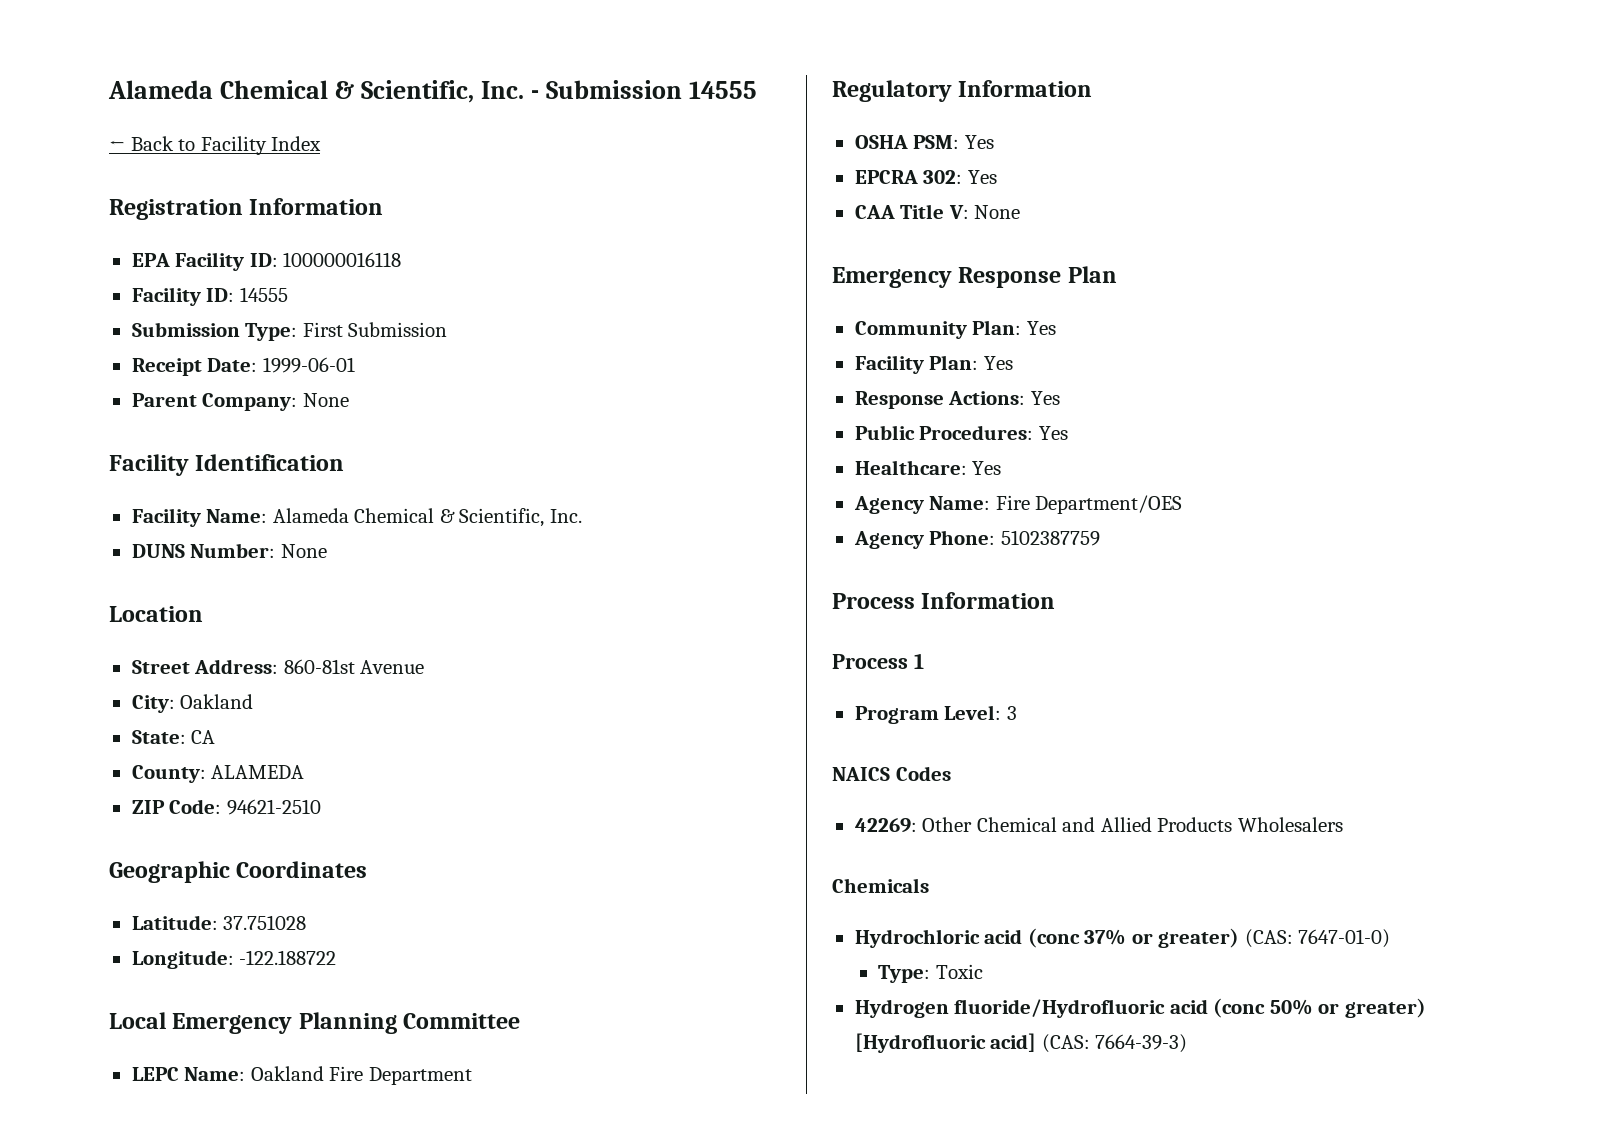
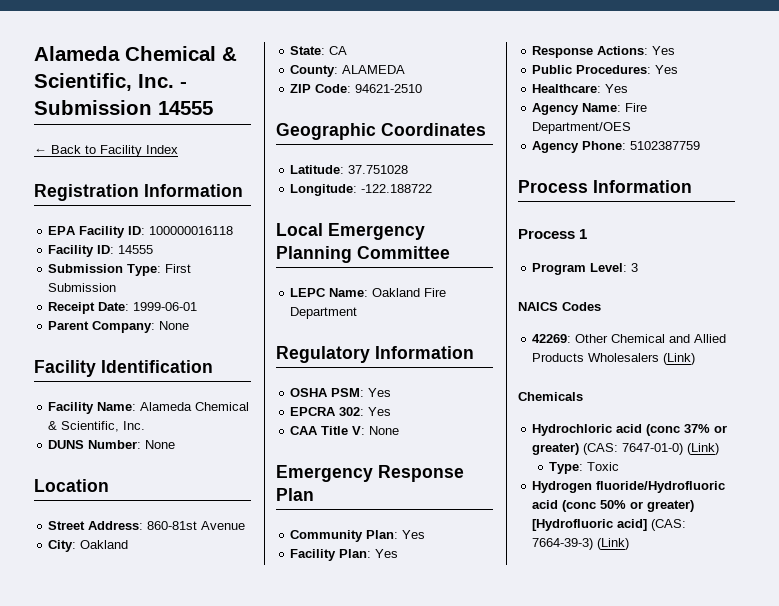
- 42269: Other Chemical and Allied Products Wholesalers
+ 42269: Other Chemical and Allied Products Wholesalers (Link)
- Hydrochloric acid (conc 37% or greater) (CAS: 7647-01-0)
+ Hydrochloric acid (conc 37% or greater) (CAS: 7647-01-0) (Link)
- Hydrogen fluoride/Hydrofluoric acid (conc 50% or greater) [Hydrofluoric acid] (CAS: 7664-39-3)
+ Hydrogen fluoride/Hydrofluoric acid (conc 50% or greater) [Hydrofluoric acid] (CAS: 7664-39-3) (Link)

